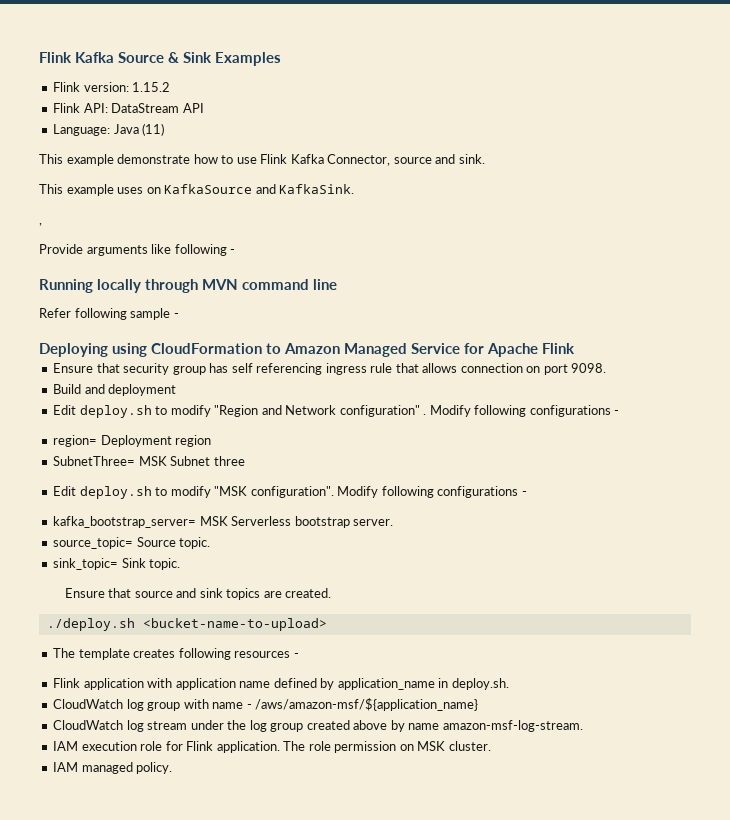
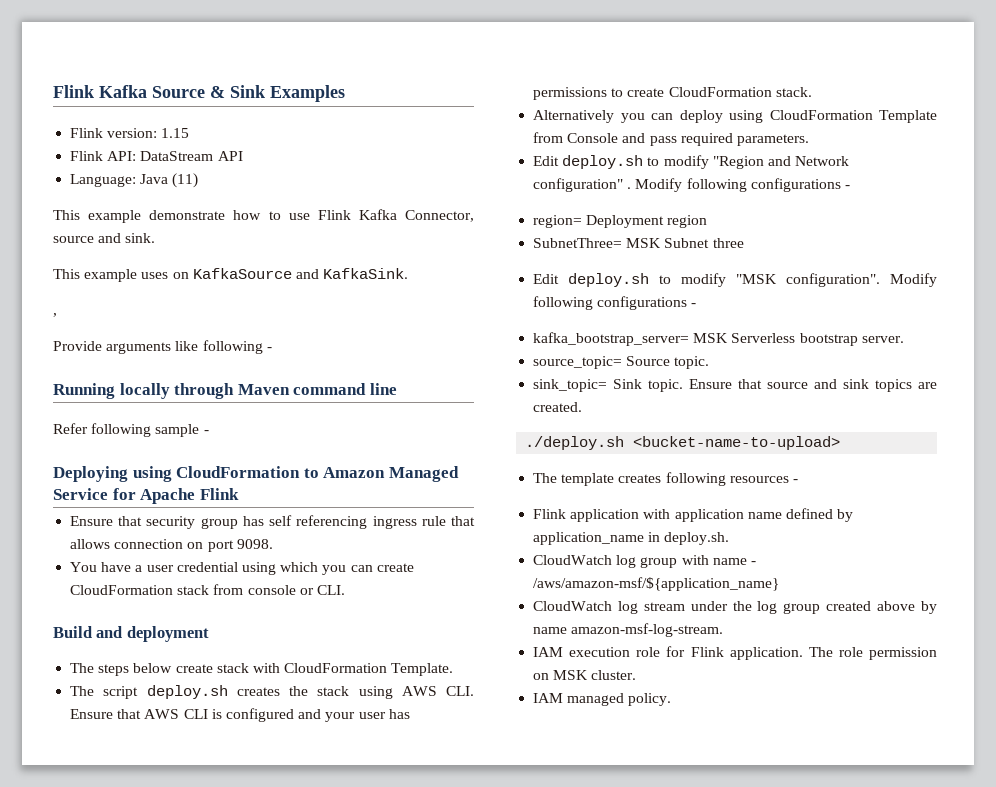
- Flink version: 1.15.2
+ Flink version: 1.15
- Running locally through MVN command line
+ Running locally through Maven command line
+ You have a user credential using which you can create CloudFormation stack from console or CLI.
  Build and deployment
+ The steps below create stack with CloudFormation Template.
+ The script deploy.sh creates the stack using AWS CLI. Ensure that AWS CLI is configured and your user has permissions to create CloudFormation stack.
+ Alternatively you can deploy using CloudFormation Template from Console and pass required parameters.
- sink_topic= Sink topic.
- Ensure that source and sink topics are created.
+ sink_topic= Sink topic. Ensure that source and sink topics are created.

